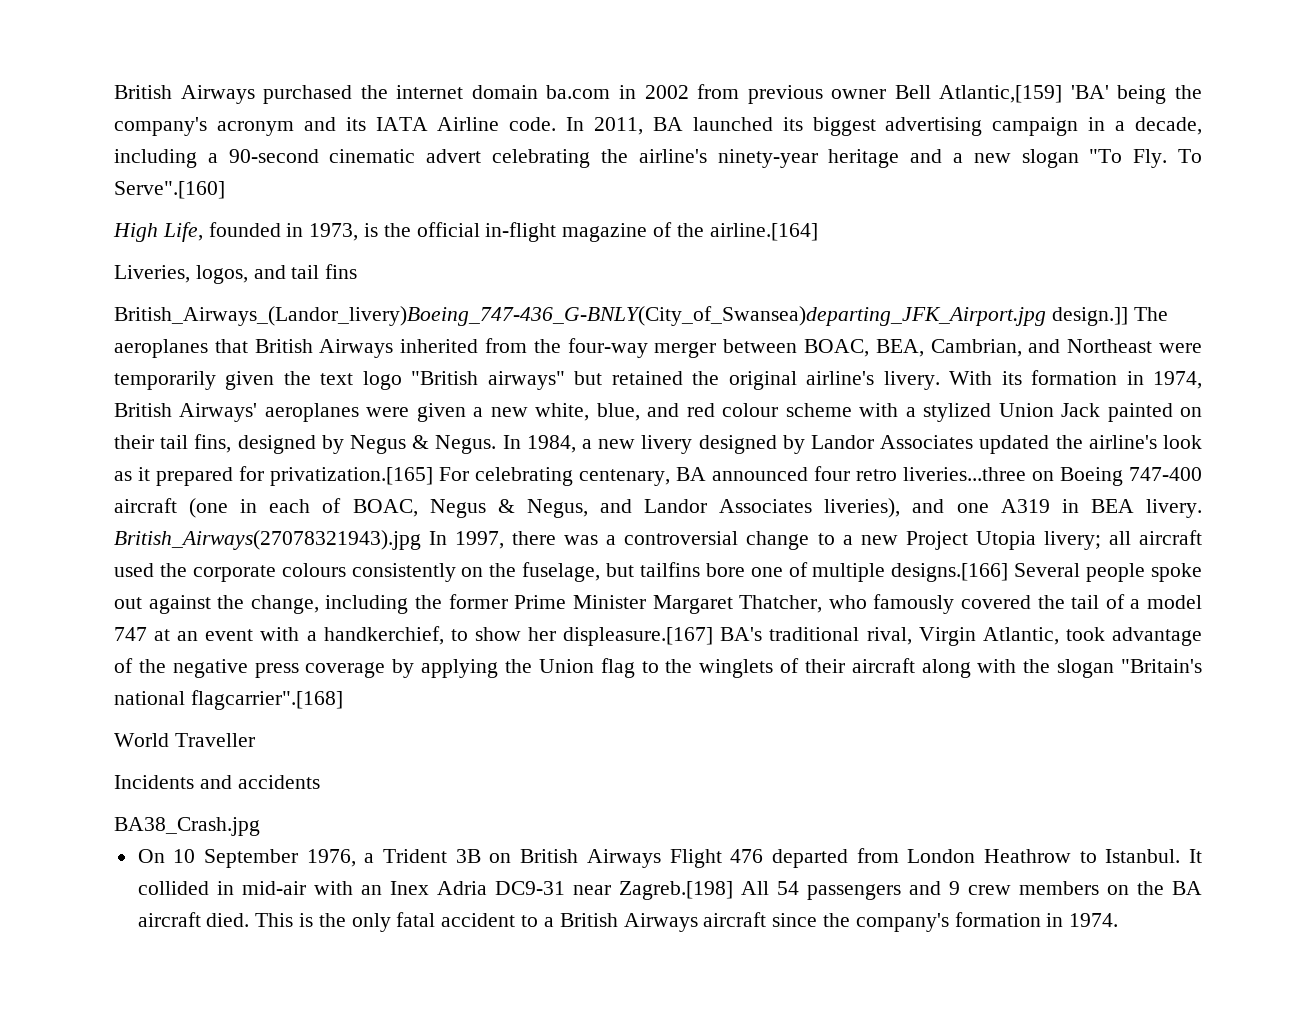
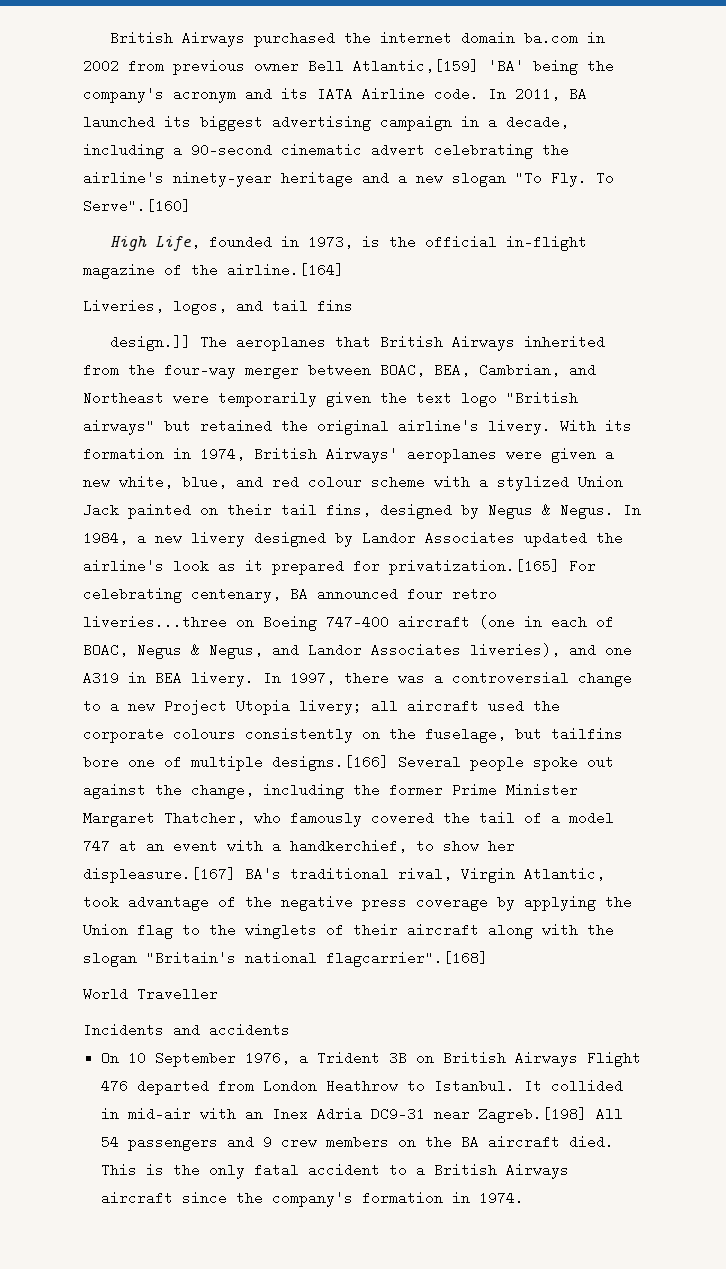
- British_Airways_(Landor_livery)Boeing_747-436_G-BNLY(City_of_Swansea)departing_JFK_Airport.jpg design.]]
+ design.]]
- British_Airways(27078321943).jpg In 1997, there was a controversial change to a new Project Utopia livery;
+ In 1997, there was a controversial change to a new Project Utopia livery;
- BA38_Crash.jpg

